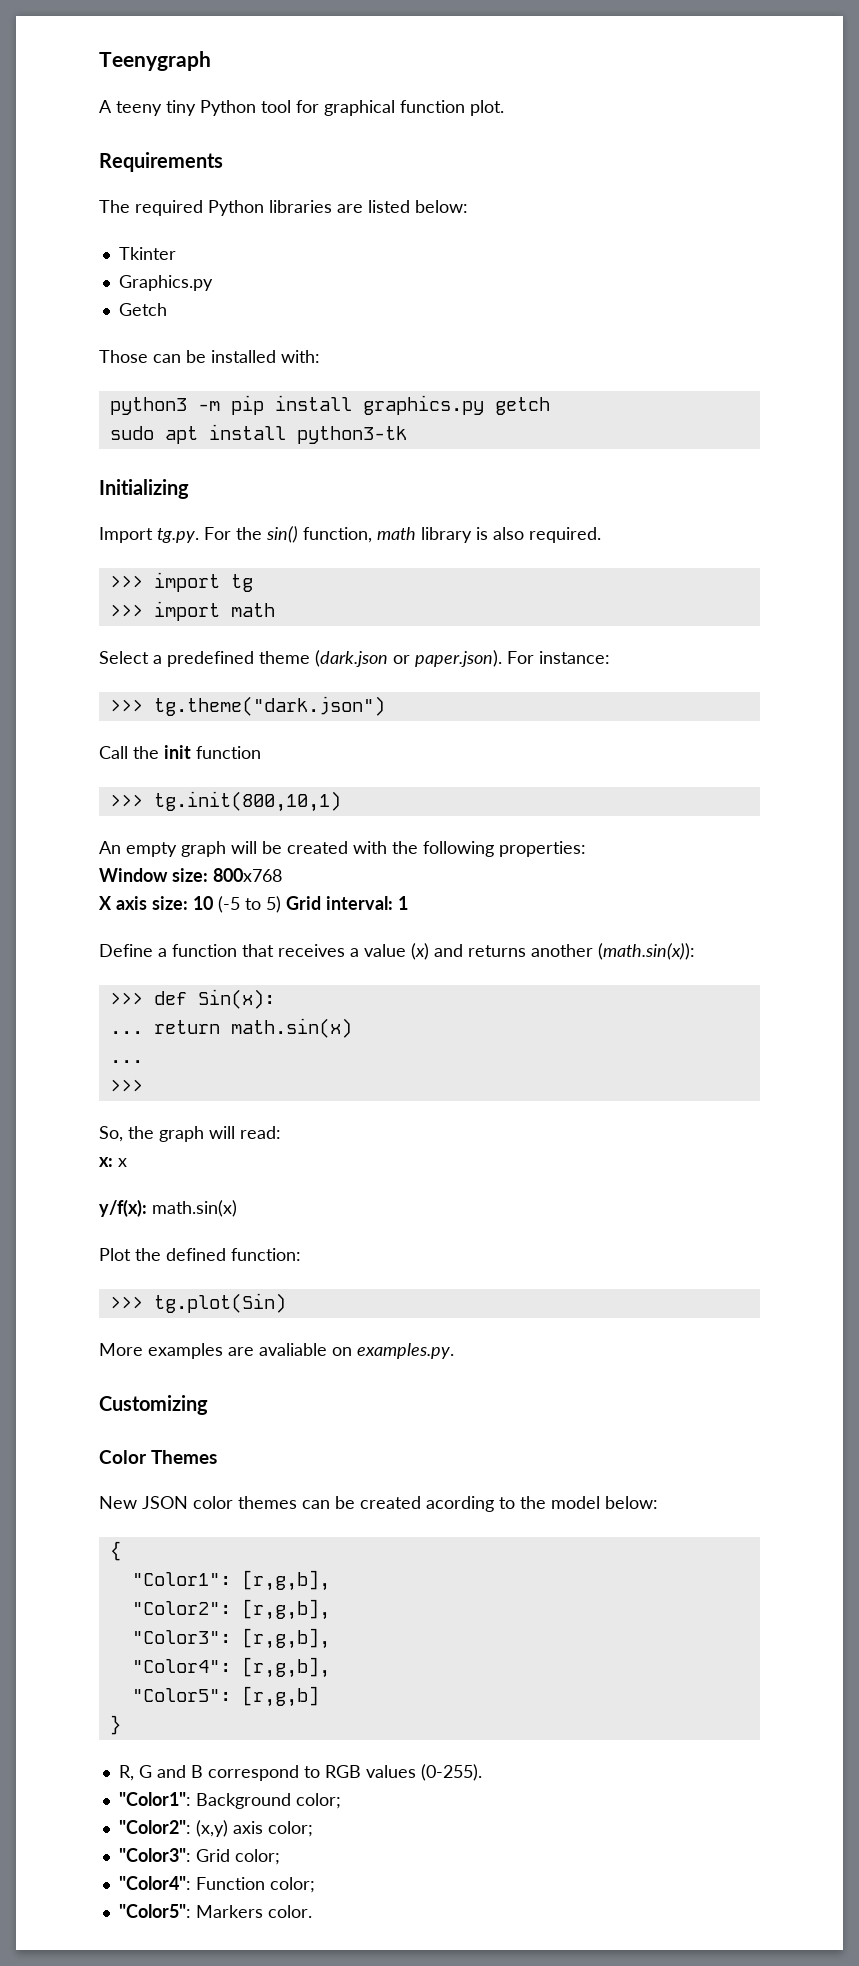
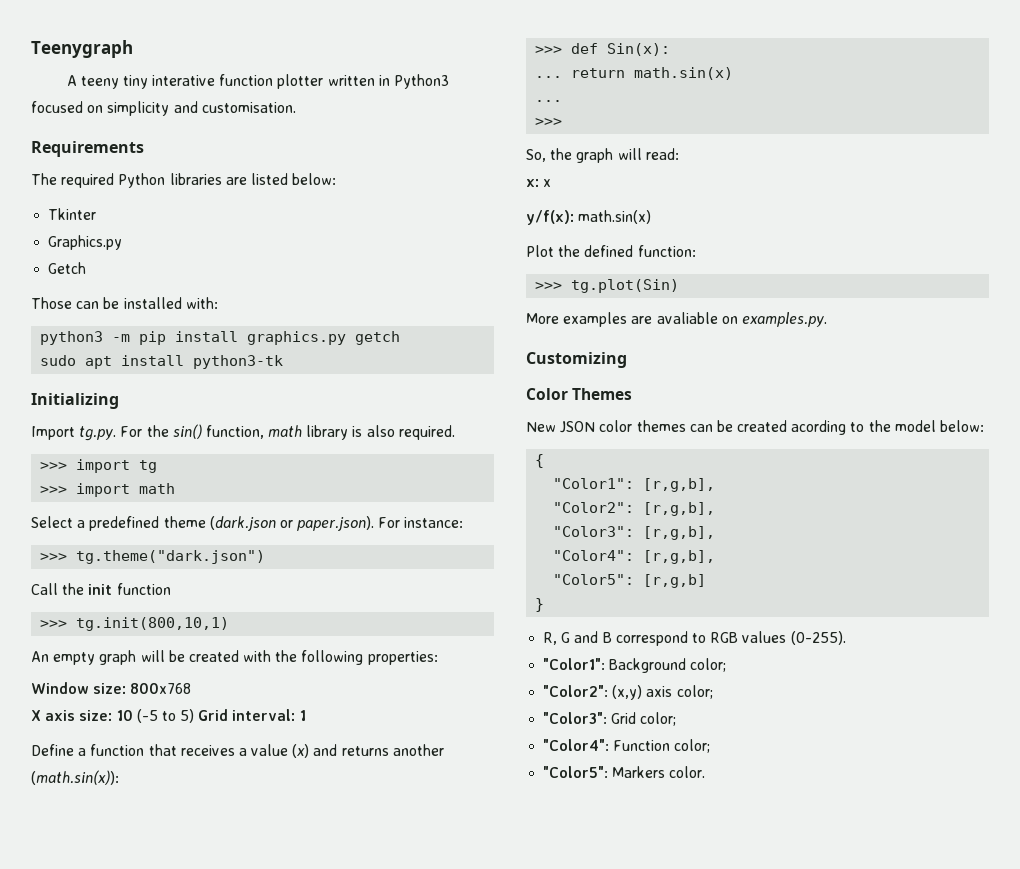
- A teeny tiny Python tool for graphical function plot.
+ A teeny tiny interative function plotter written in Python3 focused on simplicity and customisation.

